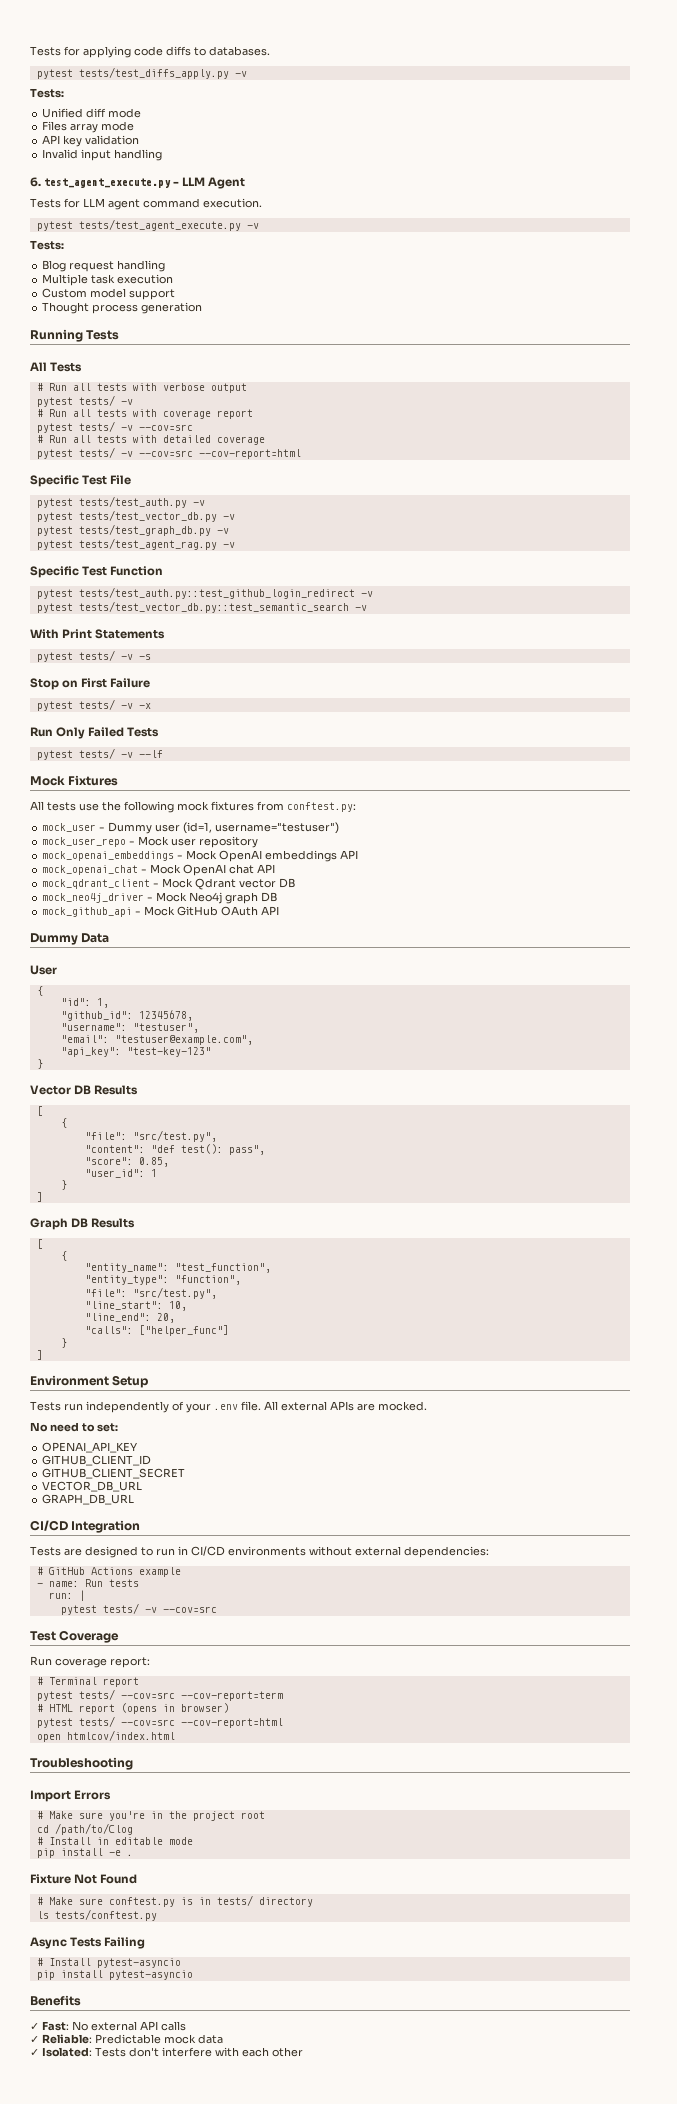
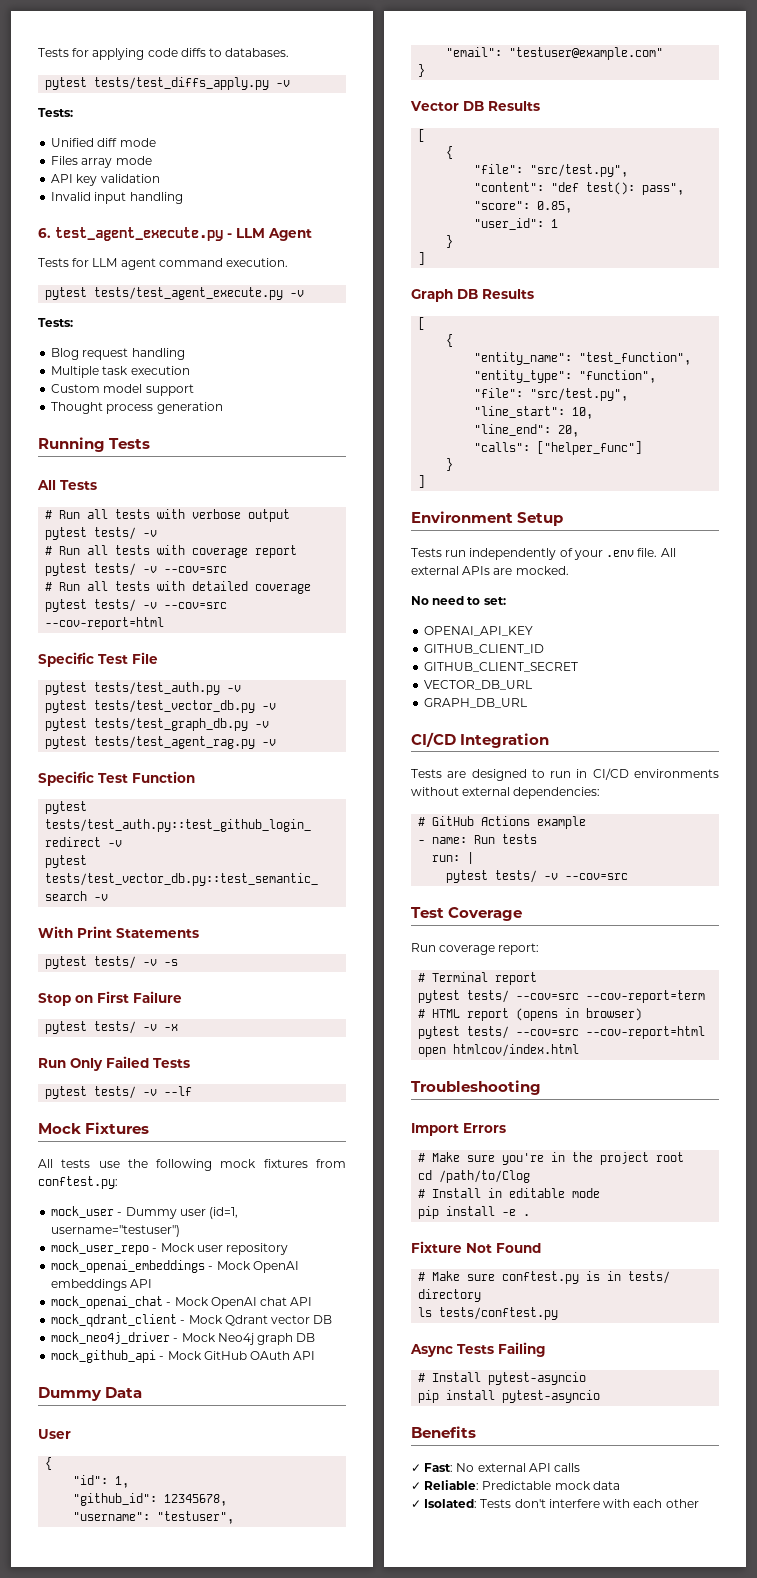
- "email": "testuser@example.com",
- "api_key": "test-key-123"
+ "email": "testuser@example.com"

